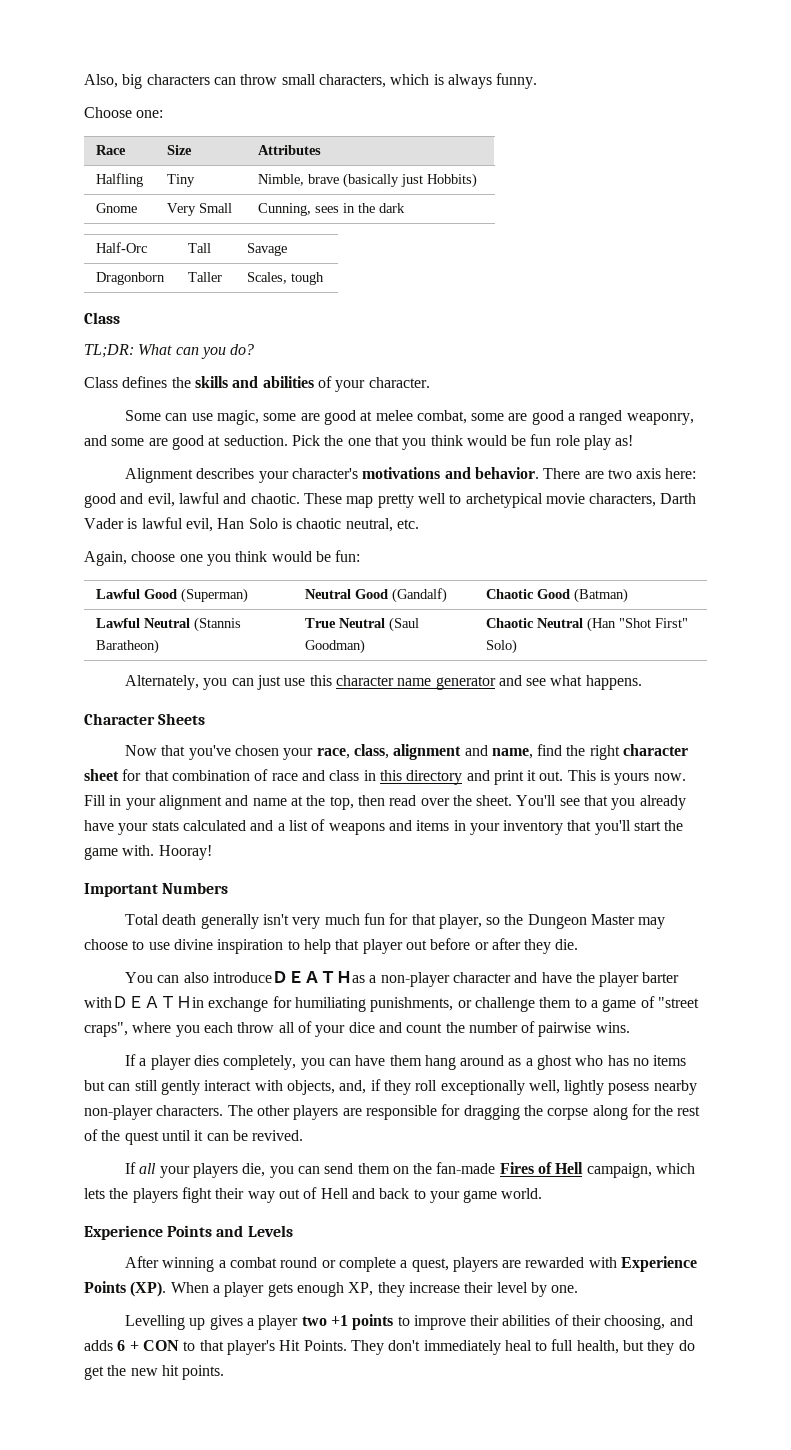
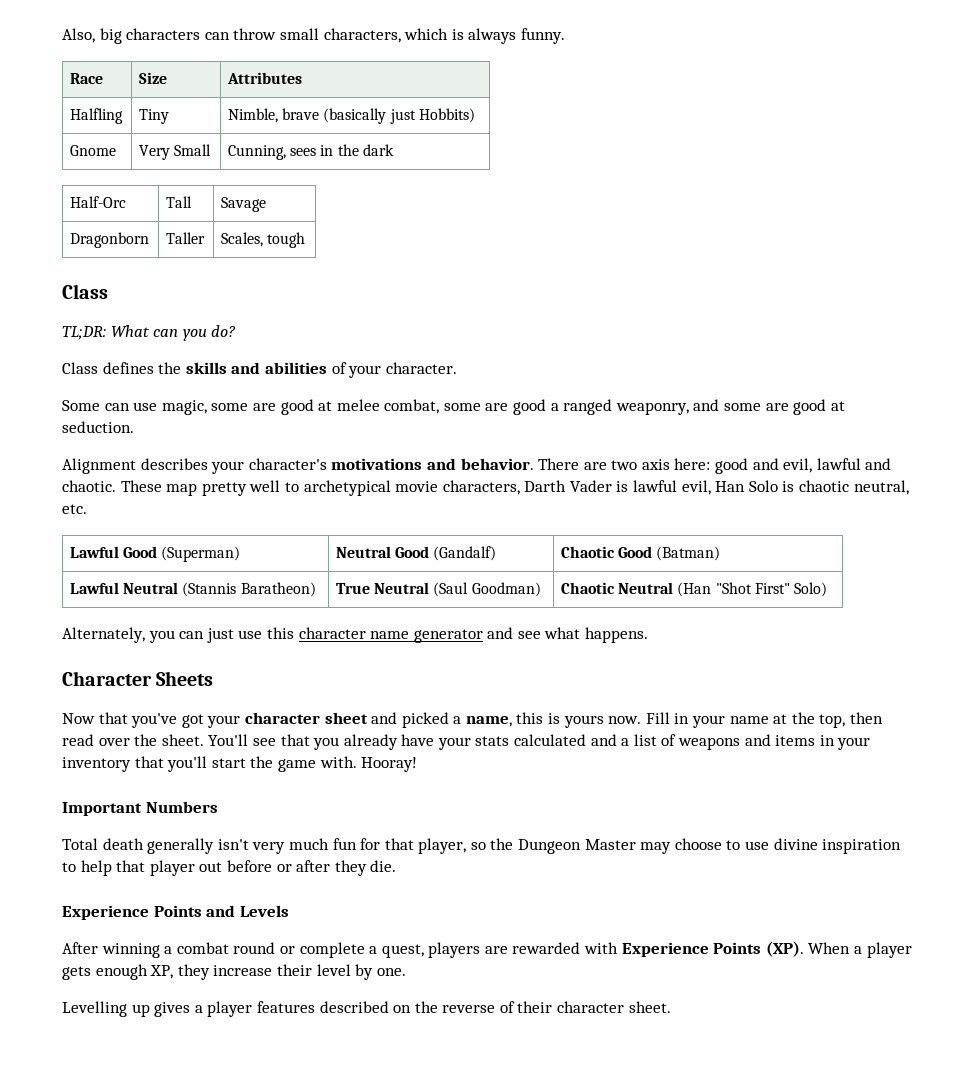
- Choose one:
- Pick the one that you think would be fun role play as!
- Again, choose one you think would be fun:
- Now that you've chosen your race, class, alignment and name, find the right character sheet for that combination of race and class in this directory and print it out. This is yours now.
+ Now that you've got your character sheet and picked a name, this is yours now.
- Fill in your alignment and name at the top, then read over the sheet.
+ Fill in your name at the top, then read over the sheet.
- You can also introduceＤＥＡＴＨas a non-player character and have the player barter withＤＥＡＴＨin exchange for humiliating punishments, or challenge them to a game of "street craps", where you each throw all of your dice and count the number of pairwise wins.
- If a player dies completely, you can have them hang around as a ghost who has no items but can still gently interact with objects, and, if they roll exceptionally well, lightly posess nearby non-player characters. The other players are responsible for dragging the corpse along for the rest of the quest until it can be revived.
- If all your players die, you can send them on the fan-made Fires of Hell campaign, which lets the players fight their way out of Hell and back to your game world.
- Levelling up gives a player two +1 points to improve their abilities of their choosing, and adds 6 + CON to that player's Hit Points. They don't immediately heal to full health, but they do get the new hit points.
+ Levelling up gives a player features described on the reverse of their character sheet.

